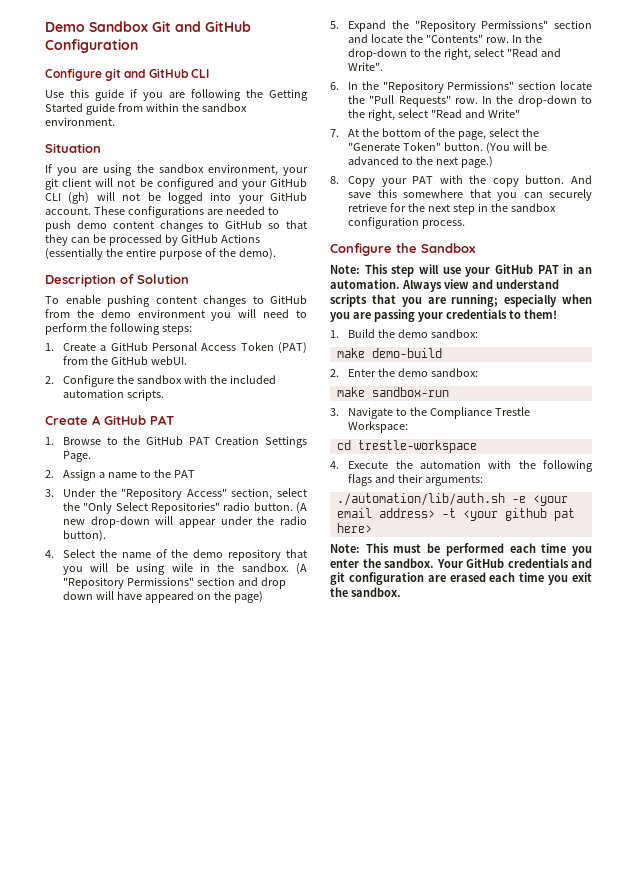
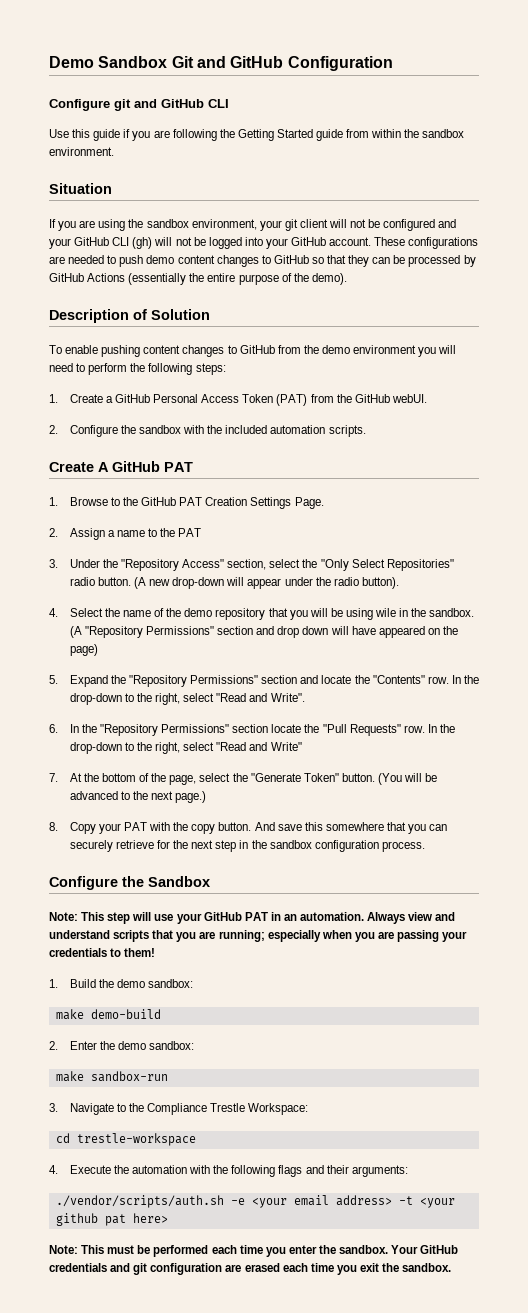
- ./automation/lib/auth.sh -e <your email address> -t <your github pat here>
+ ./vendor/scripts/auth.sh -e <your email address> -t <your github pat here>

